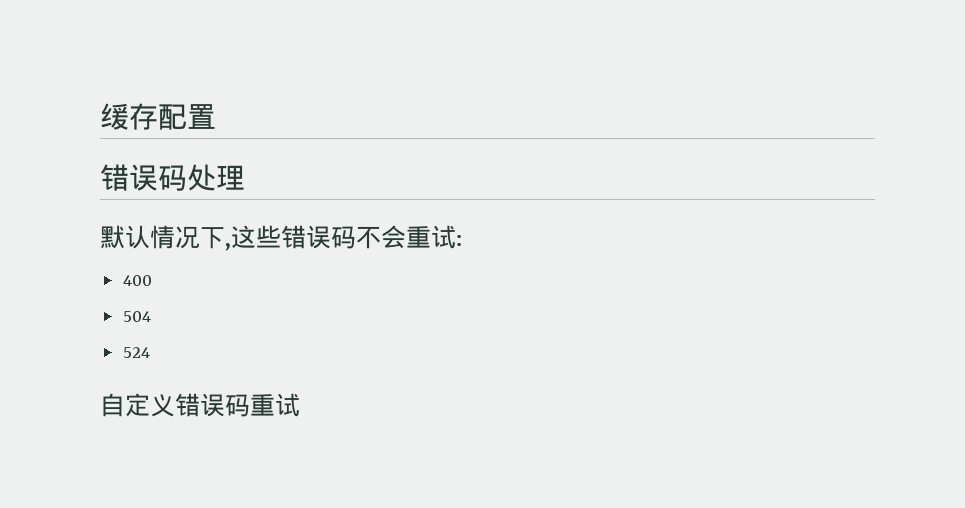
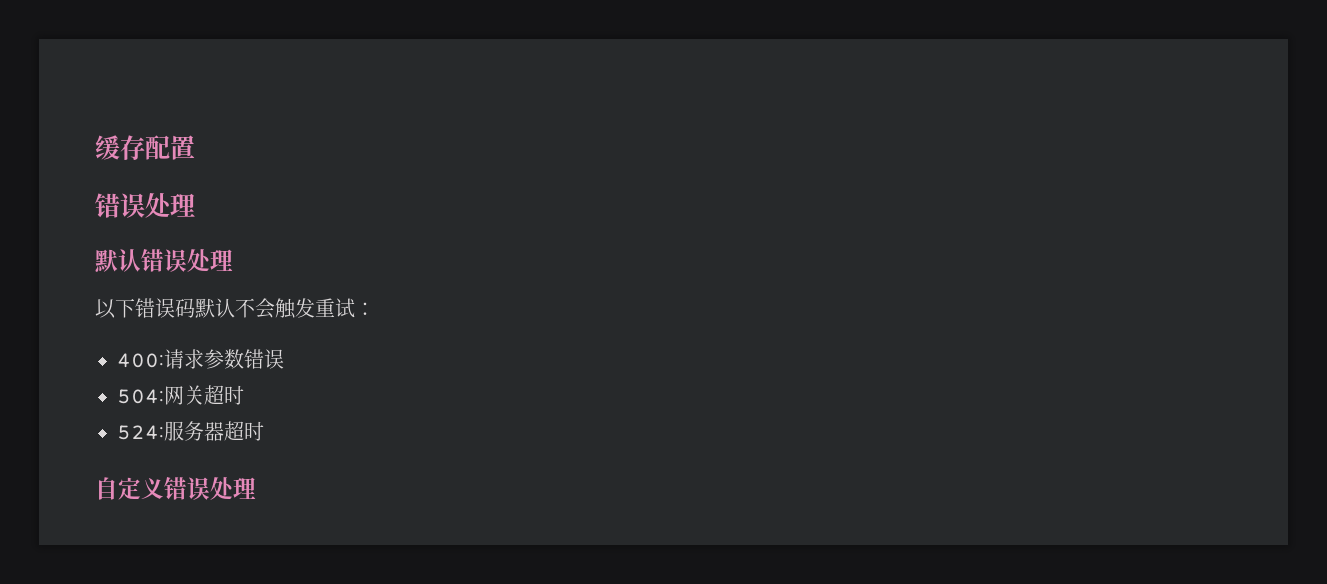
  缓存配置
- 错误码处理
+ 错误处理
- 默认情况下,这些错误码不会重试:
- 400
- 504
- 524
+ 默认错误处理
+ 以下错误码默认不会触发重试：
+ 400:请求参数错误
+ 504:网关超时
+ 524:服务器超时
- 自定义错误码重试
+ 自定义错误处理

